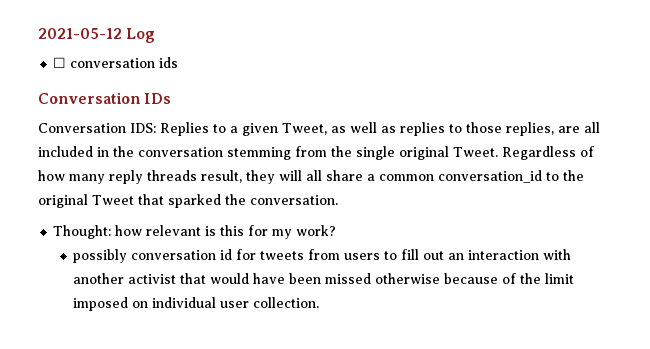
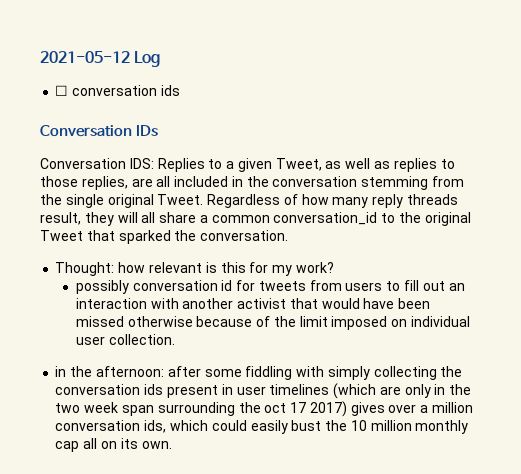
+ in the afternoon: after some fiddling with simply collecting the conversation ids present in user timelines (which are only in the two week span surrounding the oct 17 2017) gives over a million conversation ids, which could easily bust the 10 million monthly cap all on its own.

